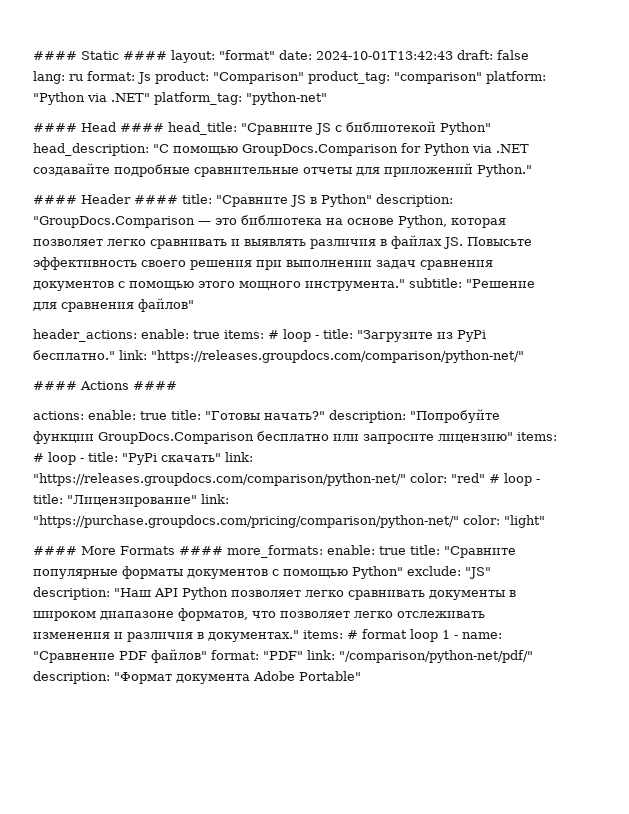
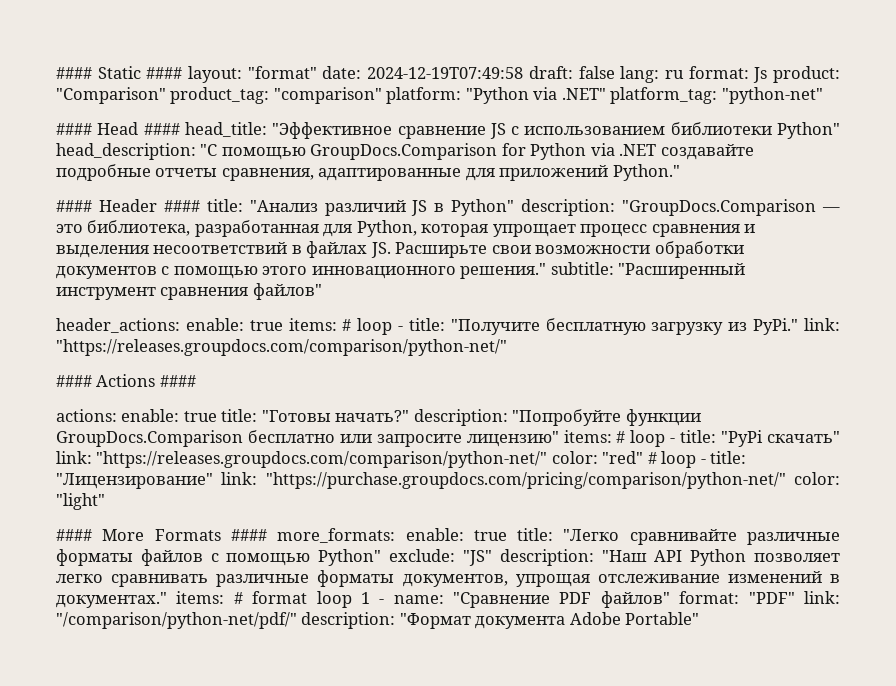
- #### Static #### layout: "format" date: 2024-10-01T13:42:43 draft: false lang: ru format: Js product: "Comparison" product_tag: "comparison" platform: "Python via .NET" platform_tag: "python-net"
+ #### Static #### layout: "format" date: 2024-12-19T07:49:58 draft: false lang: ru format: Js product: "Comparison" product_tag: "comparison" platform: "Python via .NET" platform_tag: "python-net"
- #### Head #### head_title: "Сравните JS с библиотекой Python" head_description: "С помощью GroupDocs.Comparison for Python via .NET создавайте подробные сравнительные отчеты для приложений Python."
+ #### Head #### head_title: "Эффективное сравнение JS с использованием библиотеки Python" head_description: "С помощью GroupDocs.Comparison for Python via .NET создавайте подробные отчеты сравнения, адаптированные для приложений Python."
- #### Header #### title: "Сравните JS в Python" description: "GroupDocs.Comparison — это библиотека на основе Python, которая позволяет легко сравнивать и выявлять различия в файлах JS. Повысьте эффективность своего решения при выполнении задач сравнения документов с помощью этого мощного инструмента." subtitle: "Решение для сравнения файлов"
+ #### Header #### title: "Анализ различий JS в Python" description: "GroupDocs.Comparison — это библиотека, разработанная для Python, которая упрощает процесс сравнения и выделения несоответствий в файлах JS. Расширьте свои возможности обработки документов с помощью этого инновационного решения." subtitle: "Расширенный инструмент сравнения файлов"
- header_actions: enable: true items: # loop - title: "Загрузите из PyPi бесплатно." link: "https://releases.groupdocs.com/comparison/python-net/"
+ header_actions: enable: true items: # loop - title: "Получите бесплатную загрузку из PyPi." link: "https://releases.groupdocs.com/comparison/python-net/"
- #### More Formats #### more_formats: enable: true title: "Сравните популярные форматы документов с помощью Python" exclude: "JS" description: "Наш API Python позволяет легко сравнивать документы в широком диапазоне форматов, что позволяет легко отслеживать изменения и различия в документах." items: # format loop 1 - name: "Сравнение PDF файлов" format: "PDF" link: "/comparison/python-net/pdf/" description: "Формат документа Adobe Portable"
+ #### More Formats #### more_formats: enable: true title: "Легко сравнивайте различные форматы файлов с помощью Python" exclude: "JS" description: "Наш API Python позволяет легко сравнивать различные форматы документов, упрощая отслеживание изменений в документах." items: # format loop 1 - name: "Сравнение PDF файлов" format: "PDF" link: "/comparison/python-net/pdf/" description: "Формат документа Adobe Portable"

